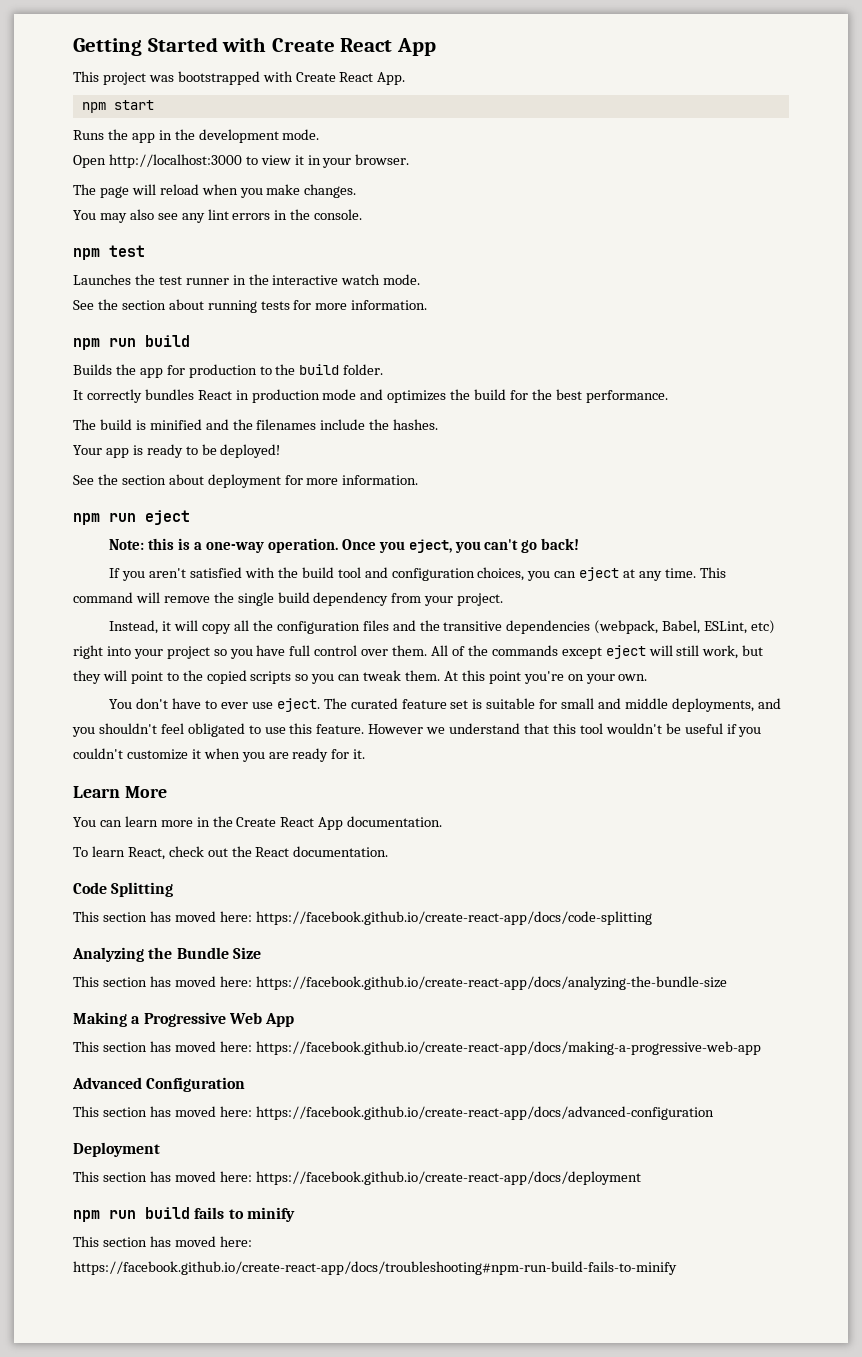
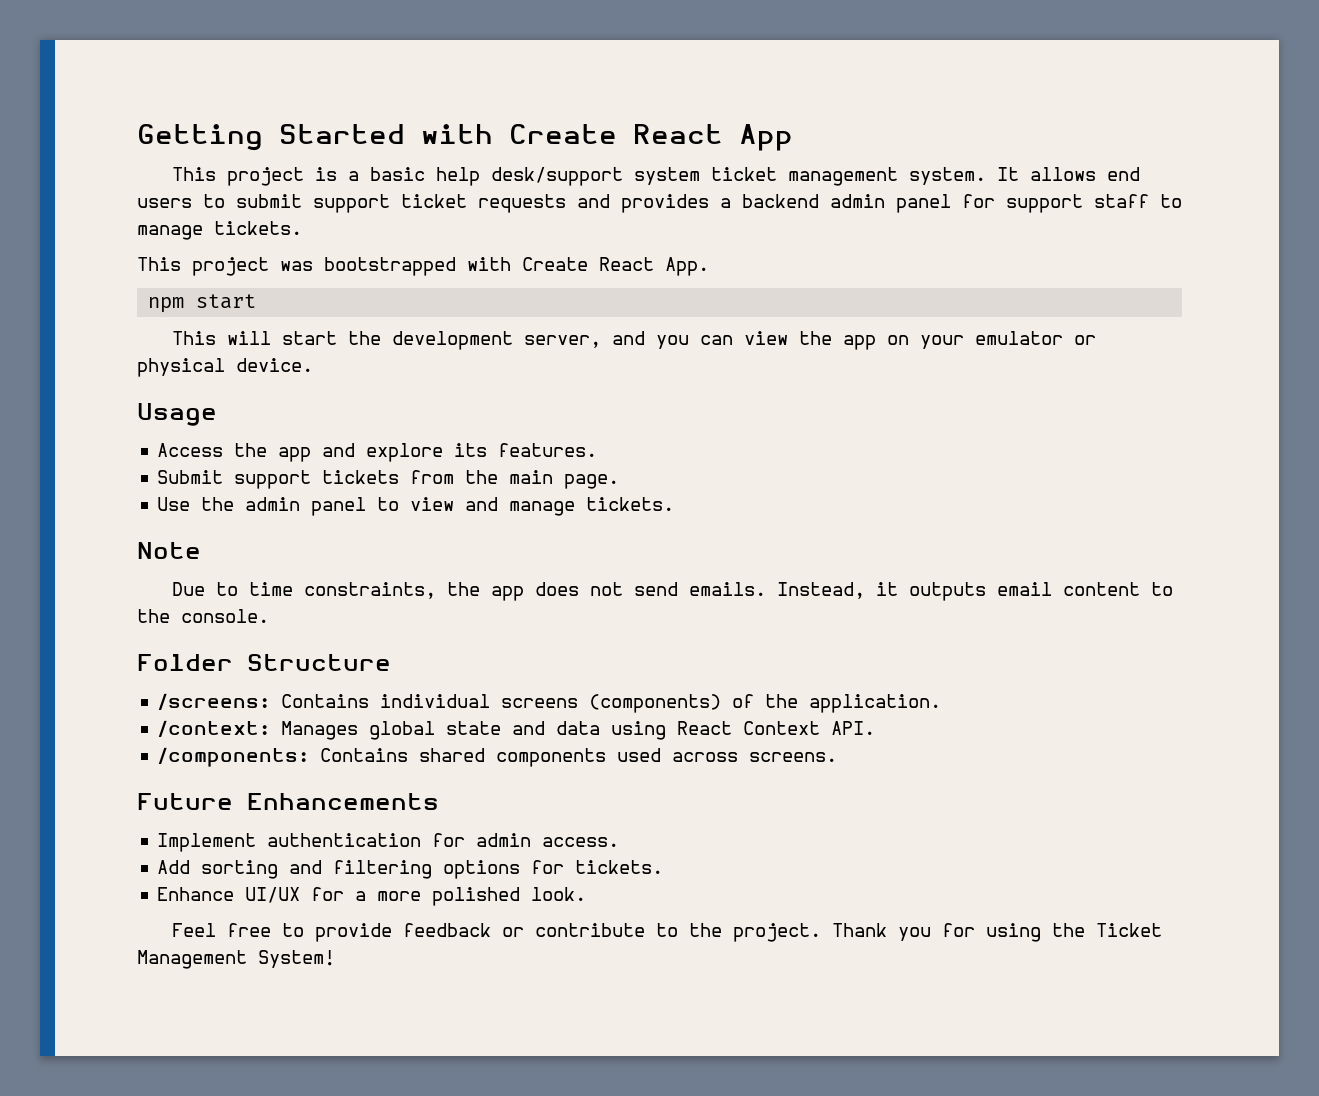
+ This project is a basic help desk/support system ticket management system. It allows end users to submit support ticket requests and provides a backend admin panel for support staff to manage tickets.
- Runs the app in the development mode.
- Open http://localhost:3000 to view it in your browser.
- The page will reload when you make changes.
- You may also see any lint errors in the console.
- npm test
- Launches the test runner in the interactive watch mode.
- See the section about running tests for more information.
- npm run build
- Builds the app for production to the build folder.
- It correctly bundles React in production mode and optimizes the build for the best performance.
- The build is minified and the filenames include the hashes.
- Your app is ready to be deployed!
- See the section about deployment for more information.
- npm run eject
- Note: this is a one-way operation. Once you eject, you can't go back!
- If you aren't satisfied with the build tool and configuration choices, you can eject at any time. This command will remove the single build dependency from your project.
- Instead, it will copy all the configuration files and the transitive dependencies (webpack, Babel, ESLint, etc) right into your project so you have full control over them. All of the commands except eject will still work, but they will point to the copied scripts so you can tweak them. At this point you're on your own.
- You don't have to ever use eject. The curated feature set is suitable for small and middle deployments, and you shouldn't feel obligated to use this feature. However we understand that this tool wouldn't be useful if you couldn't customize it when you are ready for it.
- Learn More
- You can learn more in the Create React App documentation.
- To learn React, check out the React documentation.
- Code Splitting
- This section has moved here: https://facebook.github.io/create-react-app/docs/code-splitting
- Analyzing the Bundle Size
- This section has moved here: https://facebook.github.io/create-react-app/docs/analyzing-the-bundle-size
- Making a Progressive Web App
- This section has moved here: https://facebook.github.io/create-react-app/docs/making-a-progressive-web-app
- Advanced Configuration
- This section has moved here: https://facebook.github.io/create-react-app/docs/advanced-configuration
- Deployment
- This section has moved here: https://facebook.github.io/create-react-app/docs/deployment
- npm run build fails to minify
- This section has moved here: https://facebook.github.io/create-react-app/docs/troubleshooting#npm-run-build-fails-to-minify
+ This will start the development server, and you can view the app on your emulator or physical device.
+ Usage
+ Access the app and explore its features.
+ Submit support tickets from the main page.
+ Use the admin panel to view and manage tickets.
+ Note
+ Due to time constraints, the app does not send emails. Instead, it outputs email content to the console.
+ Folder Structure
+ /screens: Contains individual screens (components) of the application.
+ /context: Manages global state and data using React Context API.
+ /components: Contains shared components used across screens.
+ Future Enhancements
+ Implement authentication for admin access.
+ Add sorting and filtering options for tickets.
+ Enhance UI/UX for a more polished look.
+ Feel free to provide feedback or contribute to the project. Thank you for using the Ticket Management System!

